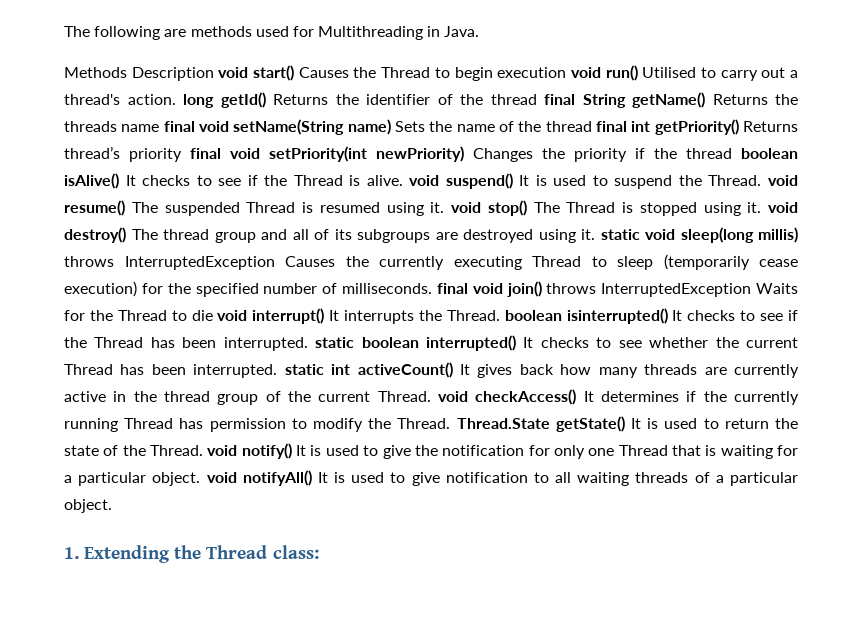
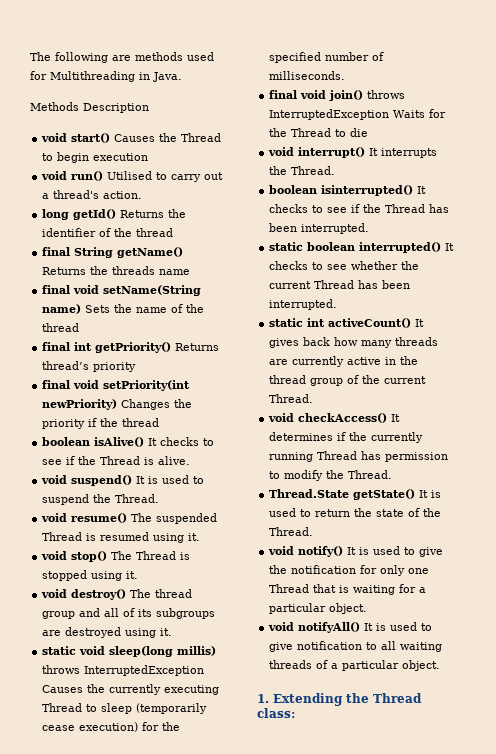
- Methods Description void start() Causes the Thread to begin execution void run() Utilised to carry out a thread's action. long getId() Returns the identifier of the thread final String getName() Returns the threads name final void setName(String name) Sets the name of the thread final int getPriority() Returns thread’s priority final void setPriority(int newPriority) Changes the priority if the thread boolean isAlive() It checks to see if the Thread is alive. void suspend() It is used to suspend the Thread. void resume() The suspended Thread is resumed using it. void stop() The Thread is stopped using it. void destroy() The thread group and all of its subgroups are destroyed using it. static void sleep(long millis) throws InterruptedException Causes the currently executing Thread to sleep (temporarily cease execution) for the specified number of milliseconds. final void join() throws InterruptedException Waits for the Thread to die void interrupt() It interrupts the Thread. boolean isinterrupted() It checks to see if the Thread has been interrupted. static boolean interrupted() It checks to see whether the current Thread has been interrupted. static int activeCount() It gives back how many threads are currently active in the thread group of the current Thread. void checkAccess() It determines if the currently running Thread has permission to modify the Thread. Thread.State getState() It is used to return the state of the Thread. void notify() It is used to give the notification for only one Thread that is waiting for a particular object. void notifyAll() It is used to give notification to all waiting threads of a particular object.
+ Methods Description
+ void start() Causes the Thread to begin execution
+ void run() Utilised to carry out a thread's action.
+ long getId() Returns the identifier of the thread
+ final String getName() Returns the threads name
+ final void setName(String name) Sets the name of the thread
+ final int getPriority() Returns thread’s priority
+ final void setPriority(int newPriority) Changes the priority if the thread
+ boolean isAlive() It checks to see if the Thread is alive.
+ void suspend() It is used to suspend the Thread.
+ void resume() The suspended Thread is resumed using it.
+ void stop() The Thread is stopped using it.
+ void destroy() The thread group and all of its subgroups are destroyed using it.
+ static void sleep(long millis) throws InterruptedException Causes the currently executing Thread to sleep (temporarily cease execution) for the specified number of milliseconds.
+ final void join() throws InterruptedException Waits for the Thread to die
+ void interrupt() It interrupts the Thread.
+ boolean isinterrupted() It checks to see if the Thread has been interrupted.
+ static boolean interrupted() It checks to see whether the current Thread has been interrupted.
+ static int activeCount() It gives back how many threads are currently active in the thread group of the current Thread.
+ void checkAccess() It determines if the currently running Thread has permission to modify the Thread.
+ Thread.State getState() It is used to return the state of the Thread.
+ void notify() It is used to give the notification for only one Thread that is waiting for a particular object.
+ void notifyAll() It is used to give notification to all waiting threads of a particular object.

